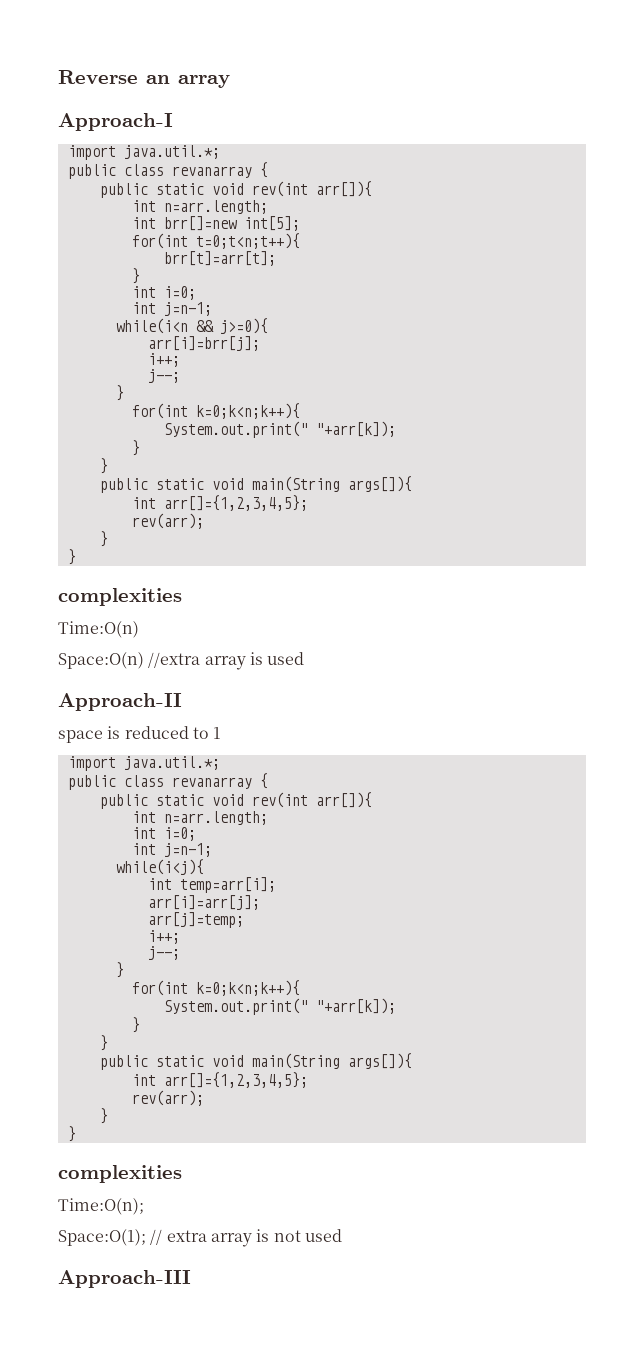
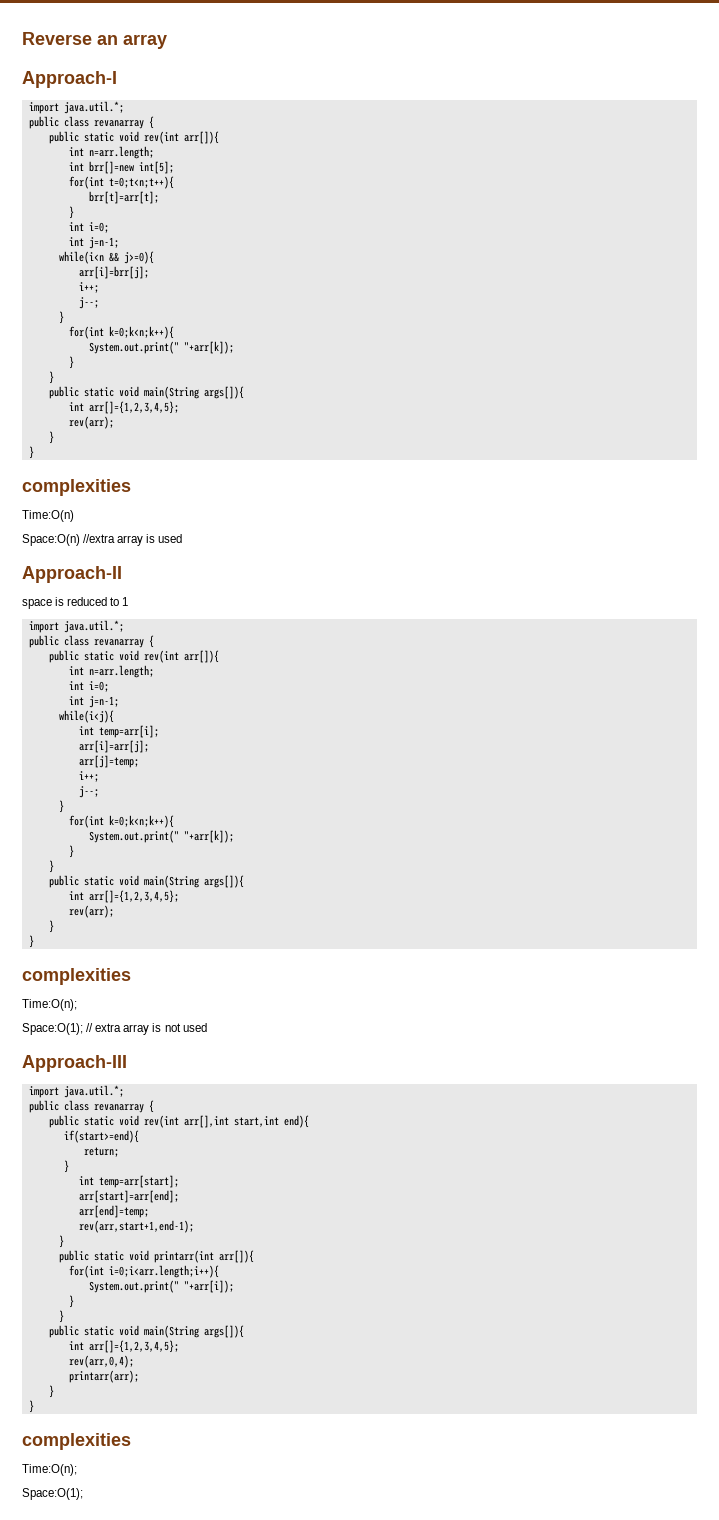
  Approach-III
+ import java.util.*;
+ public class revanarray {
+ public static void rev(int arr[],int start,int end){
+ if(start>=end){
+ return;
+ }
+ int temp=arr[start];
+ arr[start]=arr[end];
+ arr[end]=temp;
+ rev(arr,start+1,end-1);
+ }
+ public static void printarr(int arr[]){
+ for(int i=0;i<arr.length;i++){
+ System.out.print(" "+arr[i]);
+ }
+ }
+ public static void main(String args[]){
+ int arr[]={1,2,3,4,5};
+ rev(arr,0,4);
+ printarr(arr);
+ }
+ }
+ complexities
+ Time:O(n);
+ Space:O(1);

